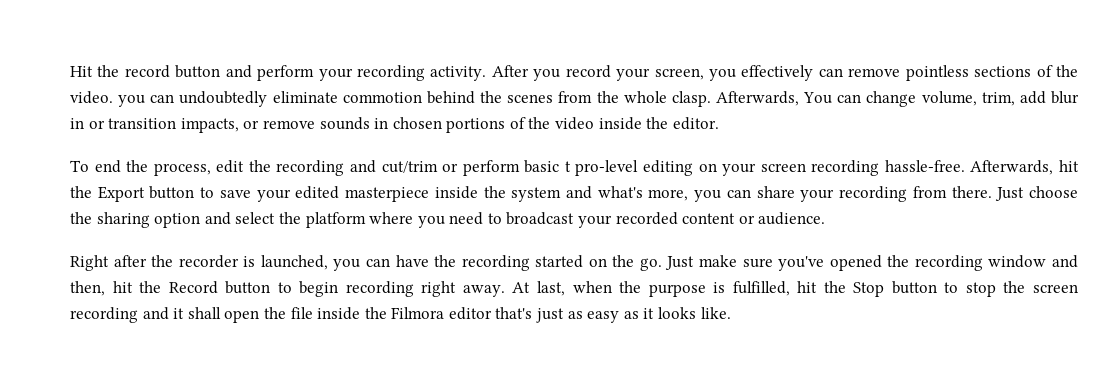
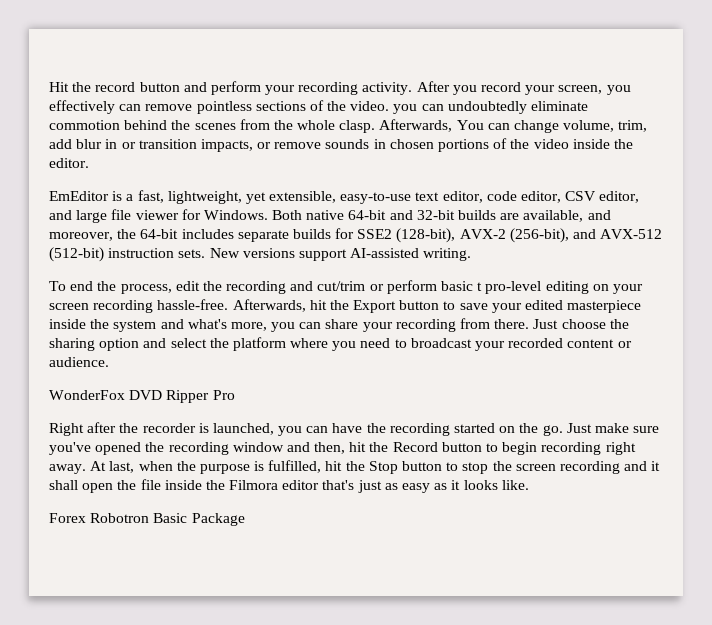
+ EmEditor is a fast, lightweight, yet extensible, easy-to-use text editor, code editor, CSV editor, and large file viewer for Windows. Both native 64-bit and 32-bit builds are available, and moreover, the 64-bit includes separate builds for SSE2 (128-bit), AVX-2 (256-bit), and AVX-512 (512-bit) instruction sets. New versions support AI-assisted writing.
+ WonderFox DVD Ripper Pro
+ Forex Robotron Basic Package

